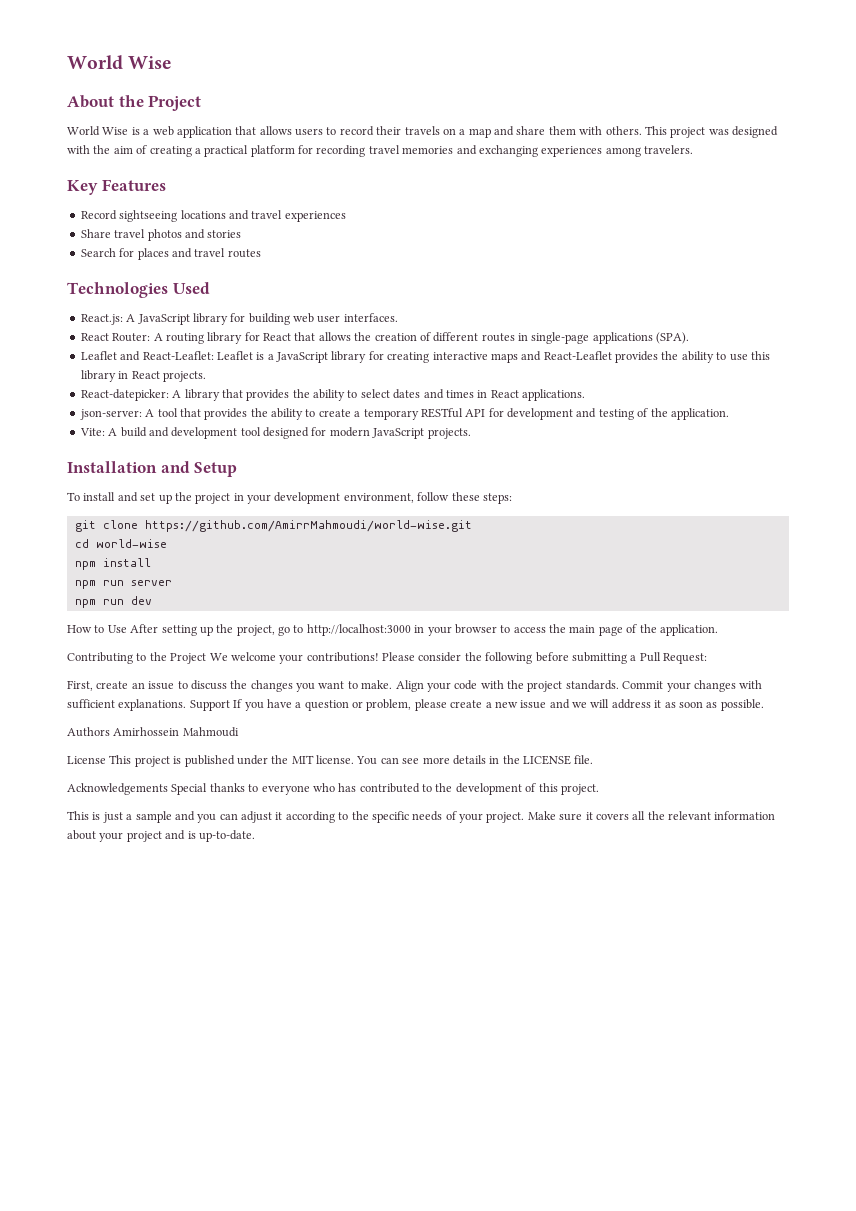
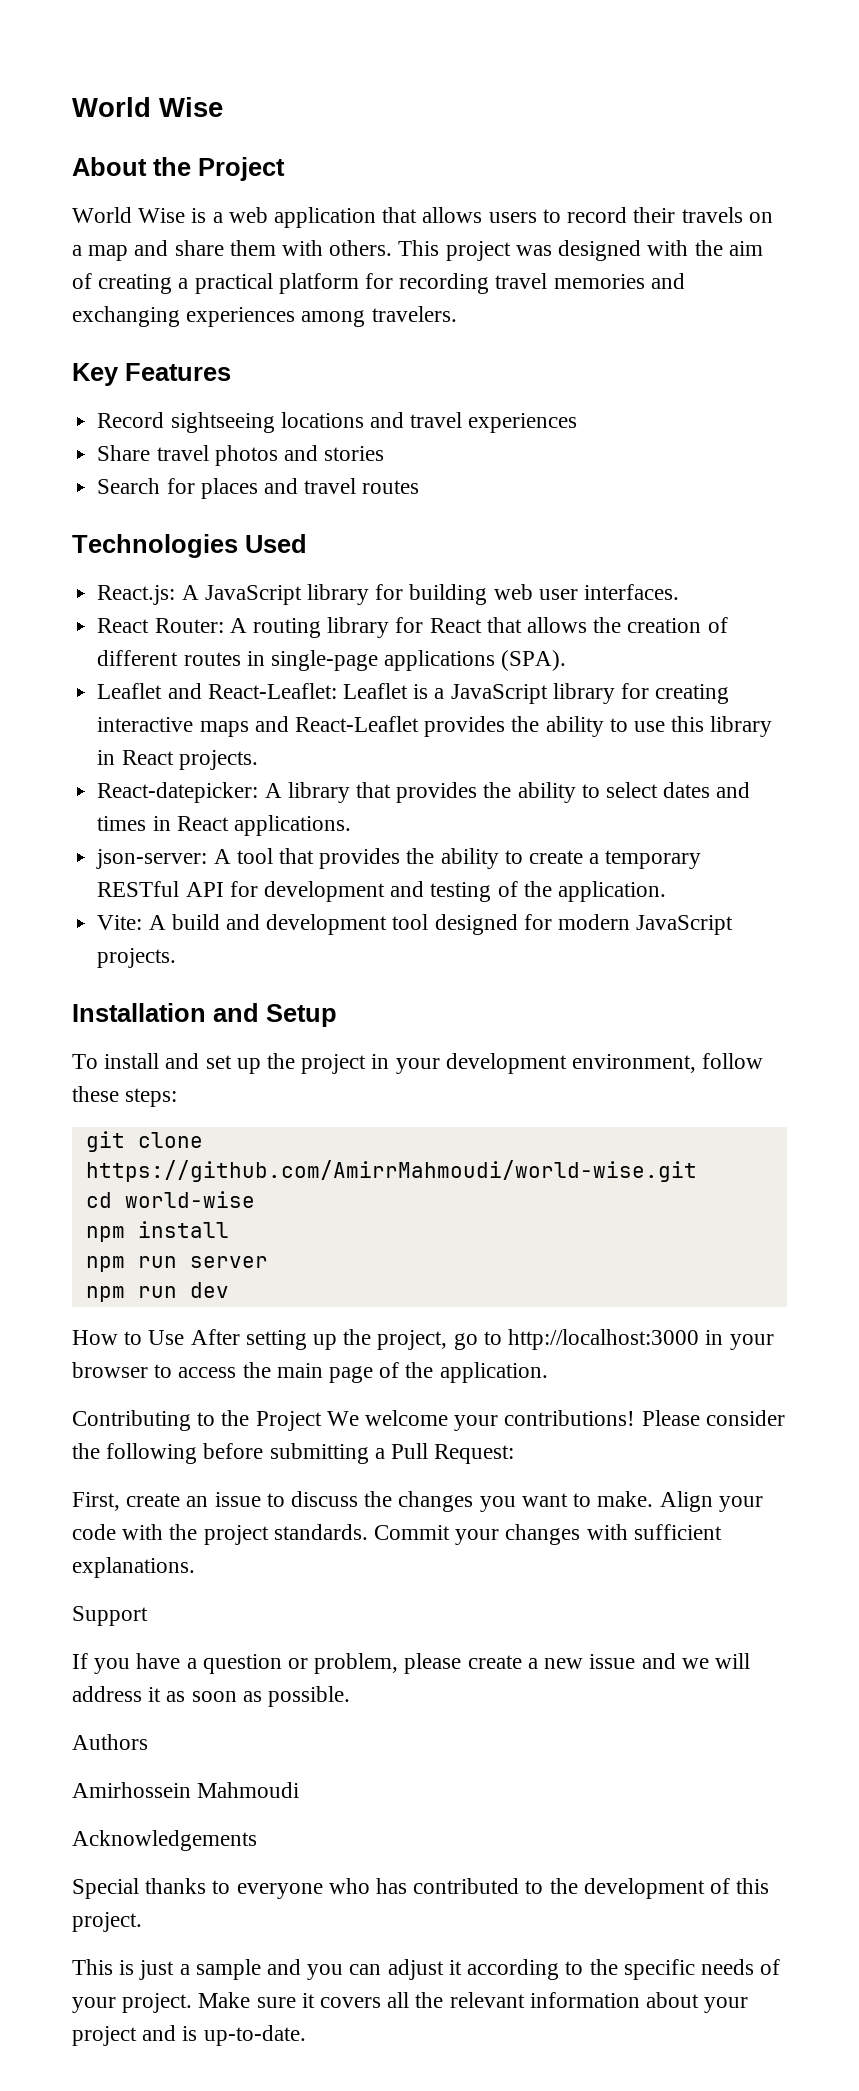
- Commit your changes with sufficient explanations. Support If you have a question or problem, please create a new issue and we will address it as soon as possible.
+ Commit your changes with sufficient explanations.
+ Support
+ If you have a question or problem, please create a new issue and we will address it as soon as possible.
- Authors Amirhossein Mahmoudi
+ Authors
+ Amirhossein Mahmoudi
- License This project is published under the MIT license. You can see more details in the LICENSE file.
- Acknowledgements Special thanks to everyone who has contributed to the development of this project.
+ Acknowledgements
+ Special thanks to everyone who has contributed to the development of this project.

